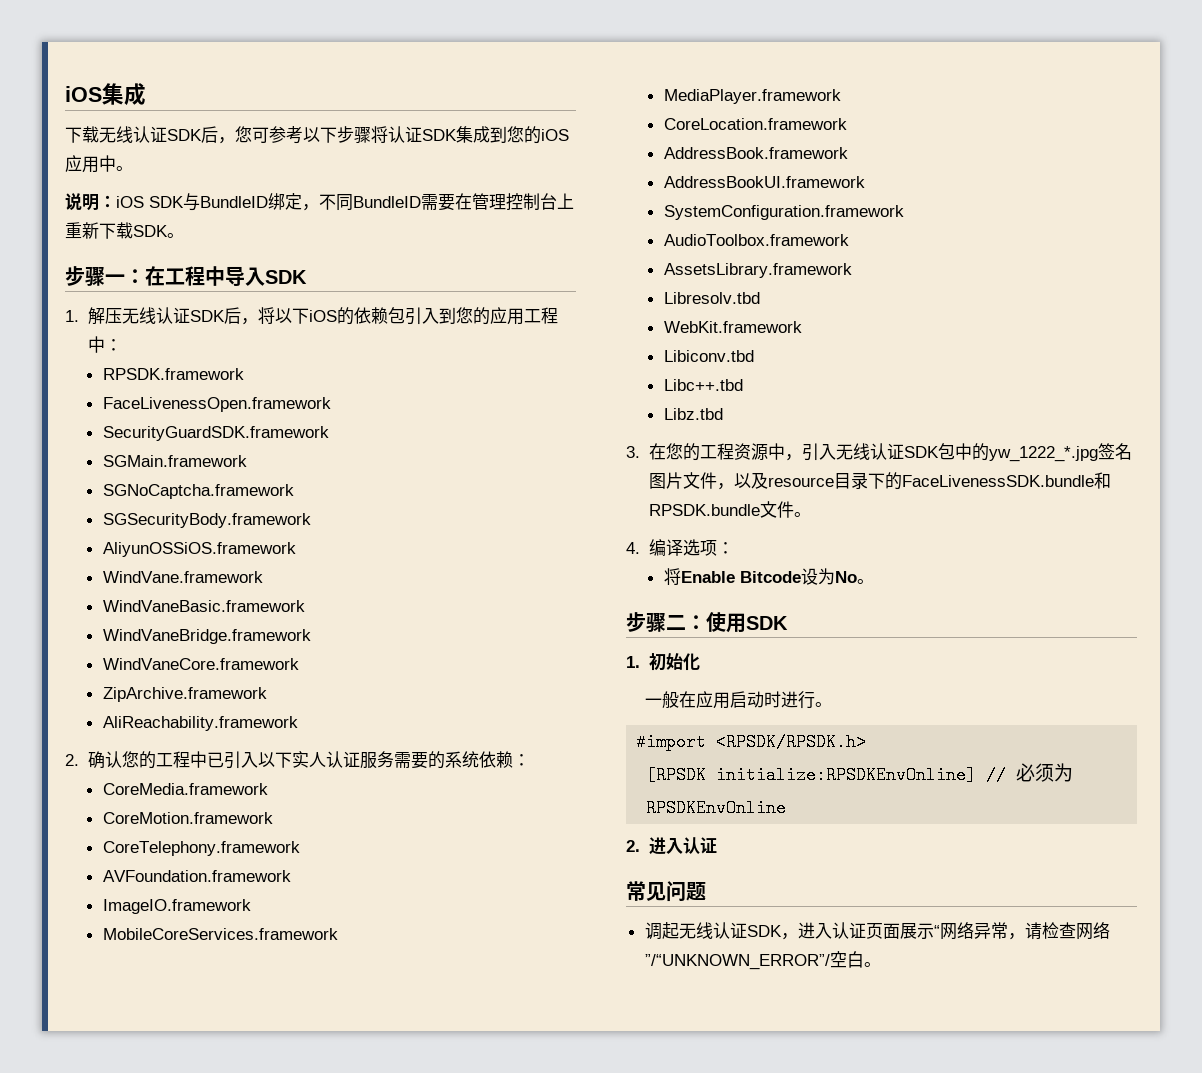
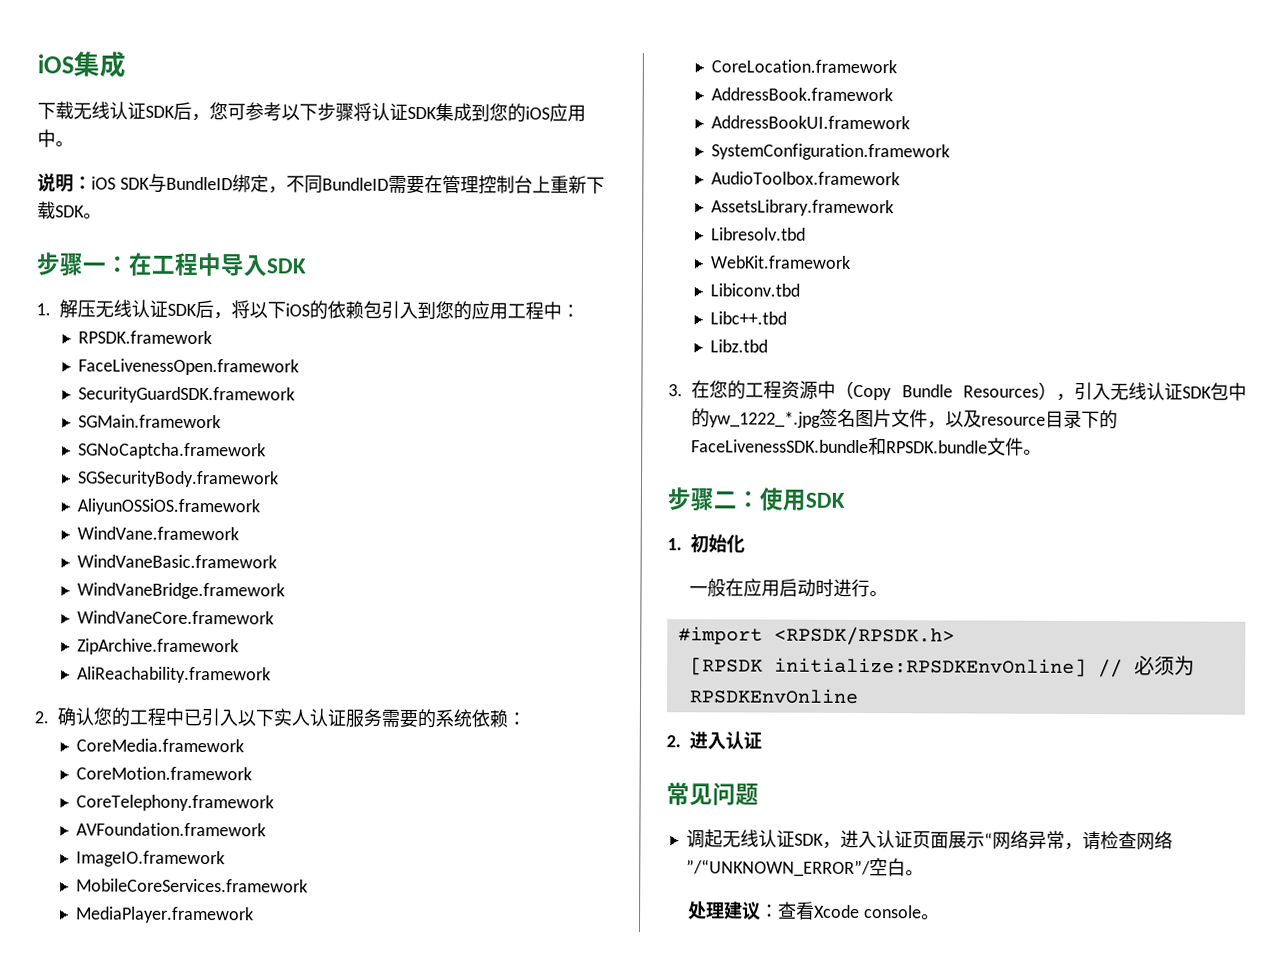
- 3.在您的工程资源中，引入无线认证SDK包中的yw_1222_*.jpg签名图片文件，以及resource目录下的FaceLivenessSDK.bundle和RPSDK.bundle文件。
+ 3.在您的工程资源中（Copy Bundle Resources），引入无线认证SDK包中的yw_1222_*.jpg签名图片文件，以及resource目录下的FaceLivenessSDK.bundle和RPSDK.bundle文件。
- 4.编译选项：
- 将Enable Bitcode设为No。
+ 处理建议：查看Xcode console。

